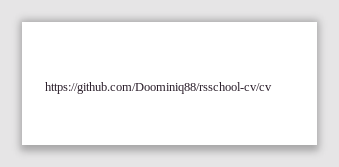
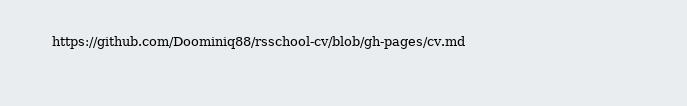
- https://github.com/Doominiq88/rsschool-cv/cv
+ https://github.com/Doominiq88/rsschool-cv/blob/gh-pages/cv.md

